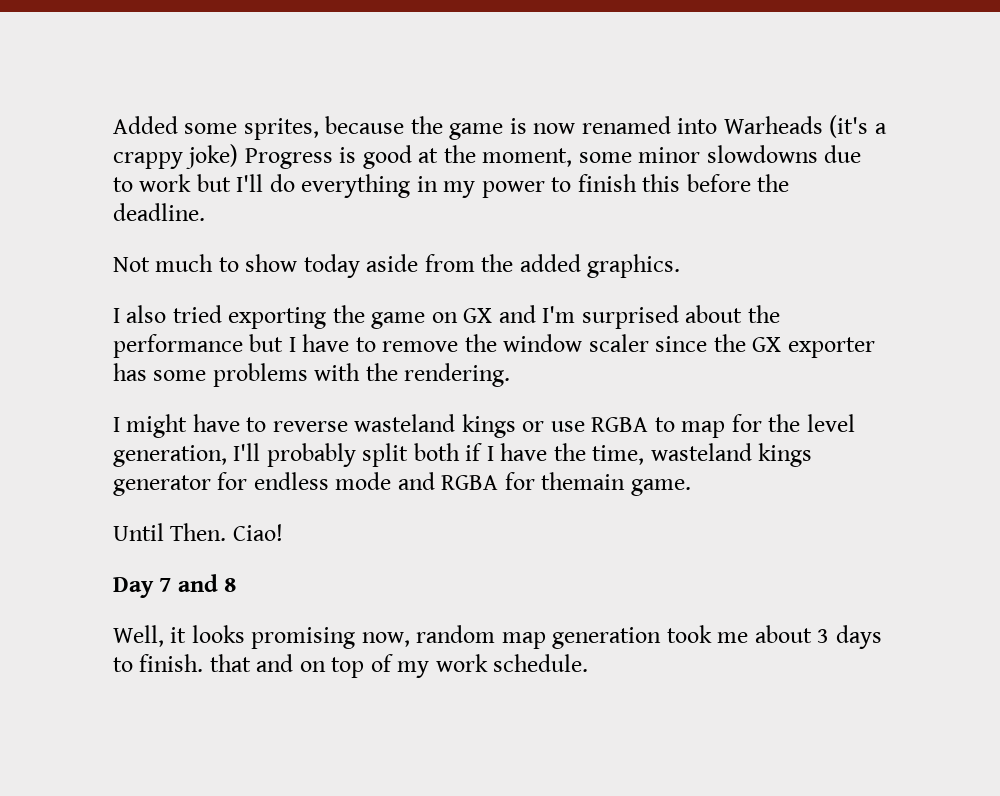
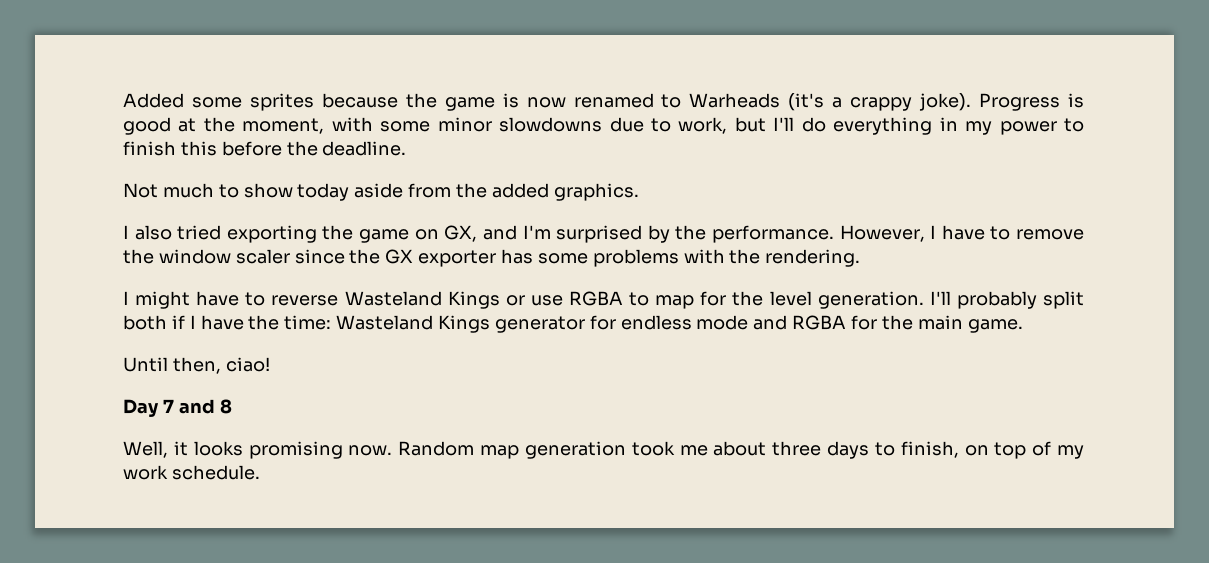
- Added some sprites, because the game is now renamed into Warheads (it's a crappy joke) Progress is good at the moment, some minor slowdowns due to work but I'll do everything in my power to finish this before the deadline.
+ Added some sprites because the game is now renamed to Warheads (it's a crappy joke). Progress is good at the moment, with some minor slowdowns due to work, but I'll do everything in my power to finish this before the deadline.
- I also tried exporting the game on GX and I'm surprised about the performance but I have to remove the window scaler since the GX exporter has some problems with the rendering.
+ I also tried exporting the game on GX, and I'm surprised by the performance. However, I have to remove the window scaler since the GX exporter has some problems with the rendering.
- I might have to reverse wasteland kings or use RGBA to map for the level generation, I'll probably split both if I have the time, wasteland kings generator for endless mode and RGBA for themain game.
+ I might have to reverse Wasteland Kings or use RGBA to map for the level generation. I'll probably split both if I have the time: Wasteland Kings generator for endless mode and RGBA for the main game.
- Until Then. Ciao!
+ Until then, ciao!
- Well, it looks promising now, random map generation took me about 3 days to finish. that and on top of my work schedule.
+ Well, it looks promising now. Random map generation took me about three days to finish, on top of my work schedule.

